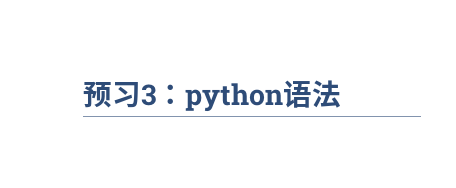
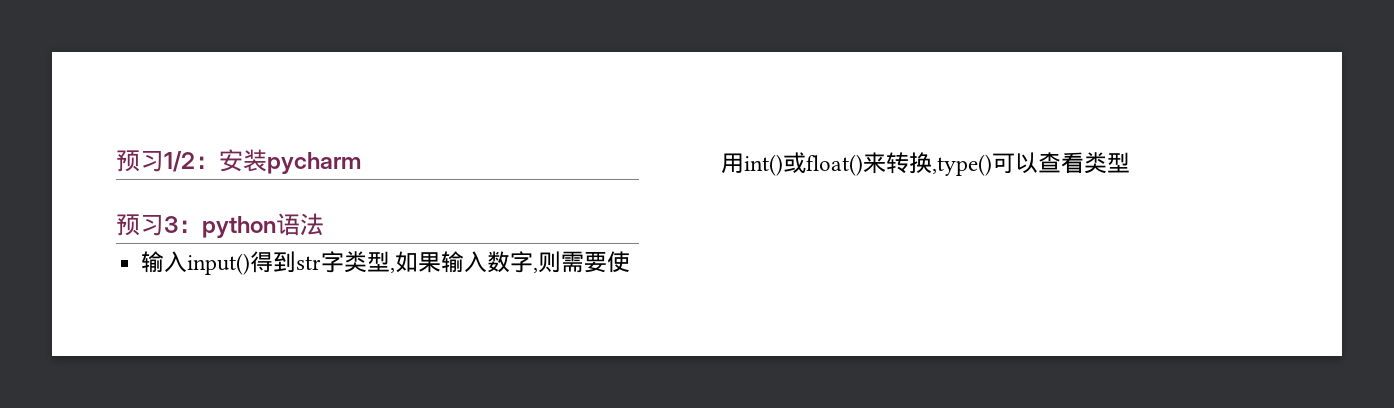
+ 预习1/2：安装pycharm
+ 输入input()得到str字类型,如果输入数字,则需要使用int()或float()来转换,type()可以查看类型

